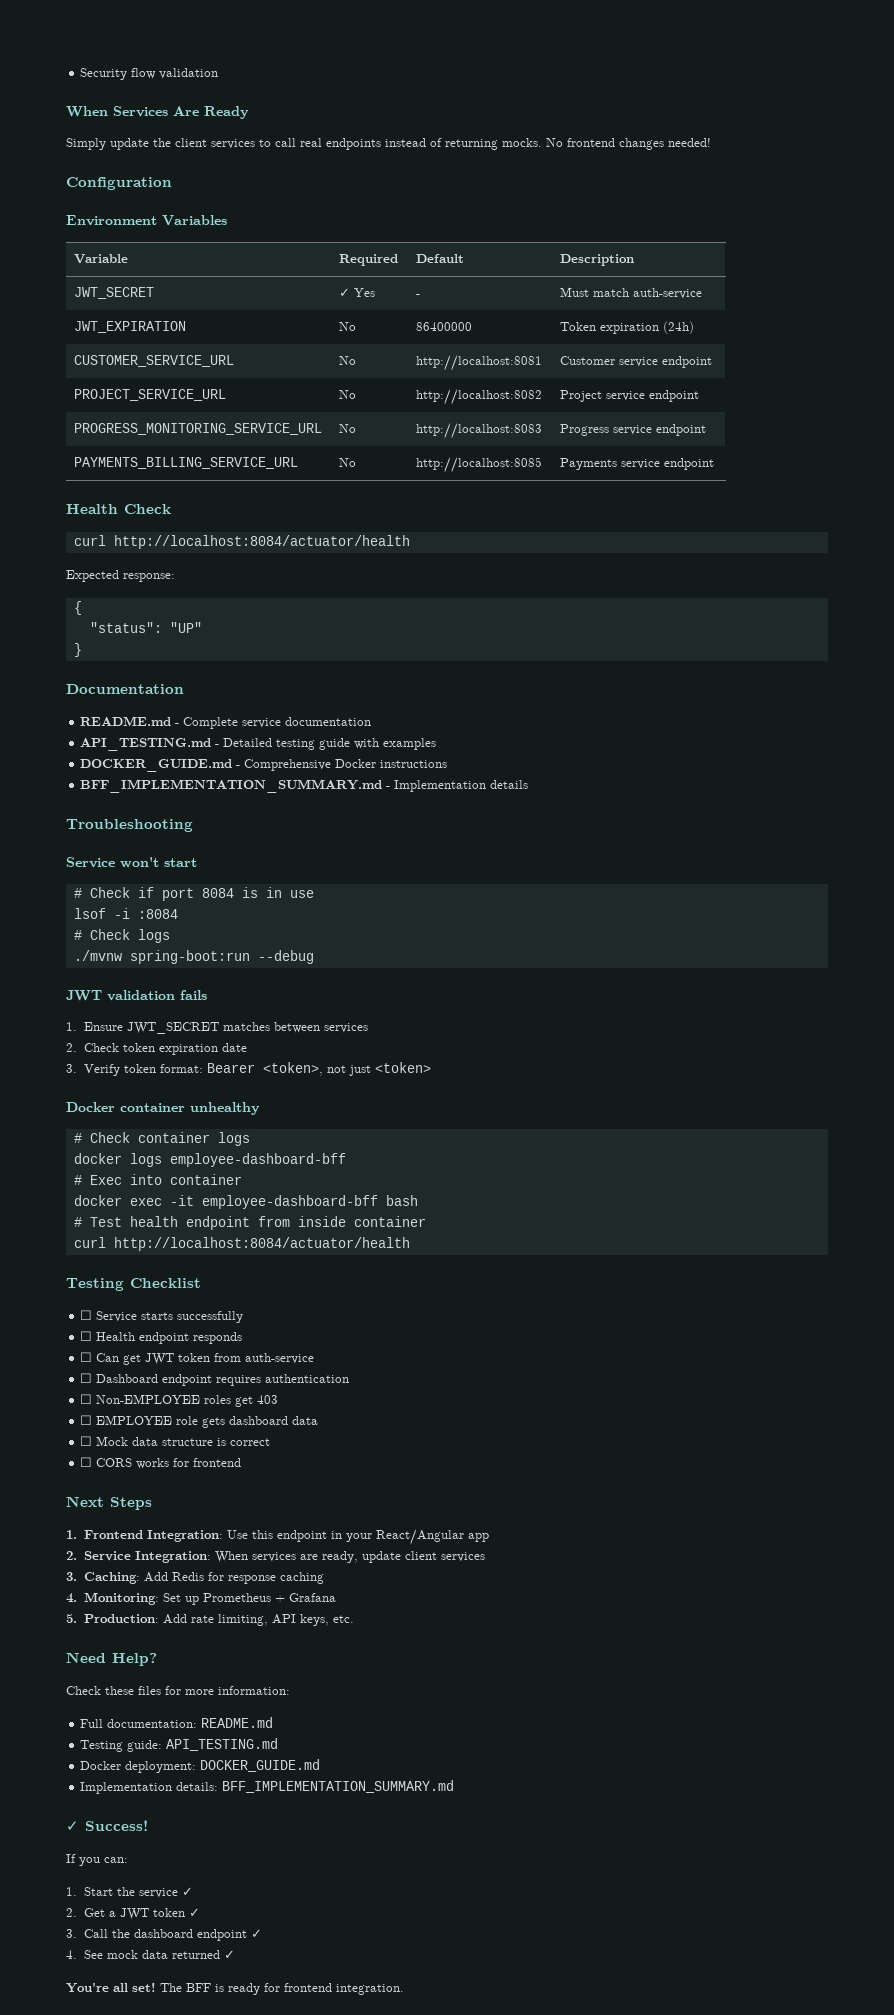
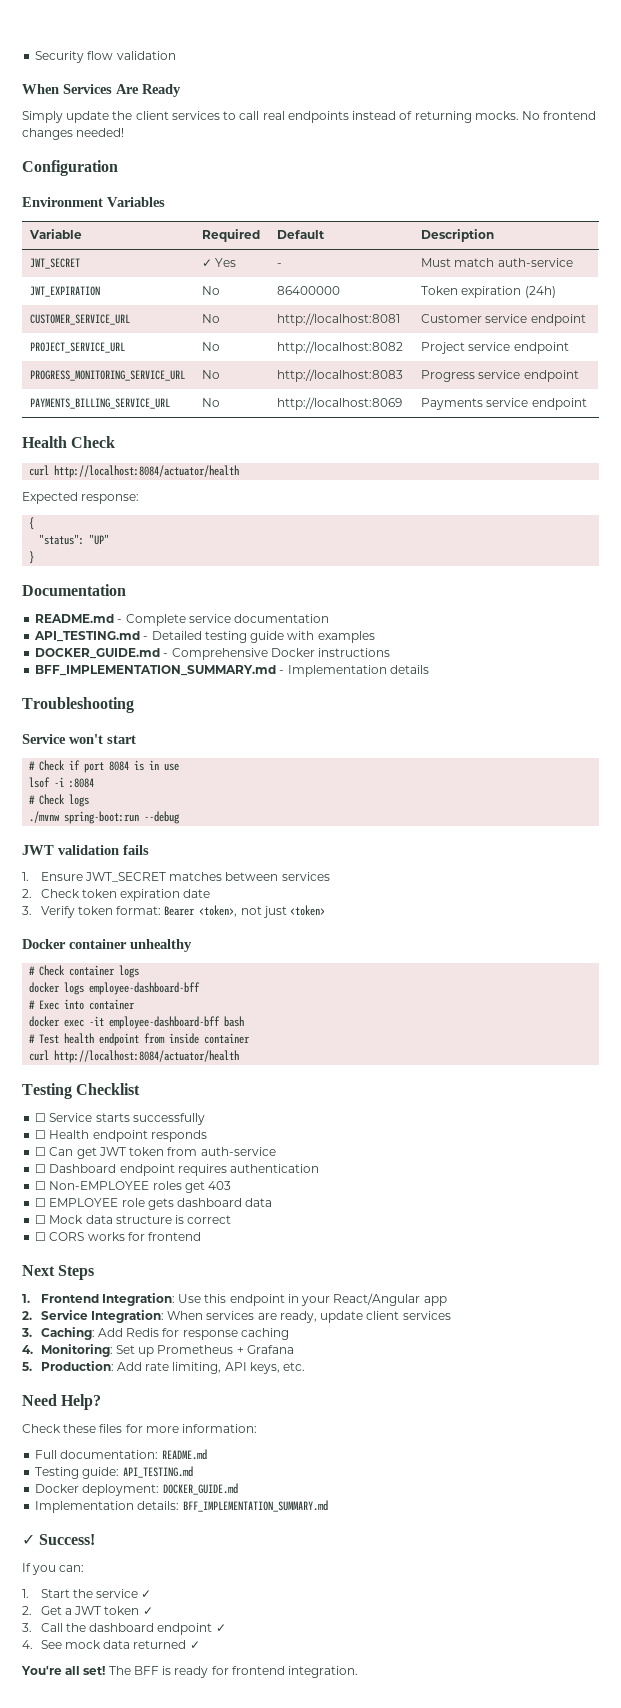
- PAYMENTS_BILLING_SERVICE_URL | No | http://localhost:8085 | Payments service endpoint
+ PAYMENTS_BILLING_SERVICE_URL | No | http://localhost:8069 | Payments service endpoint

